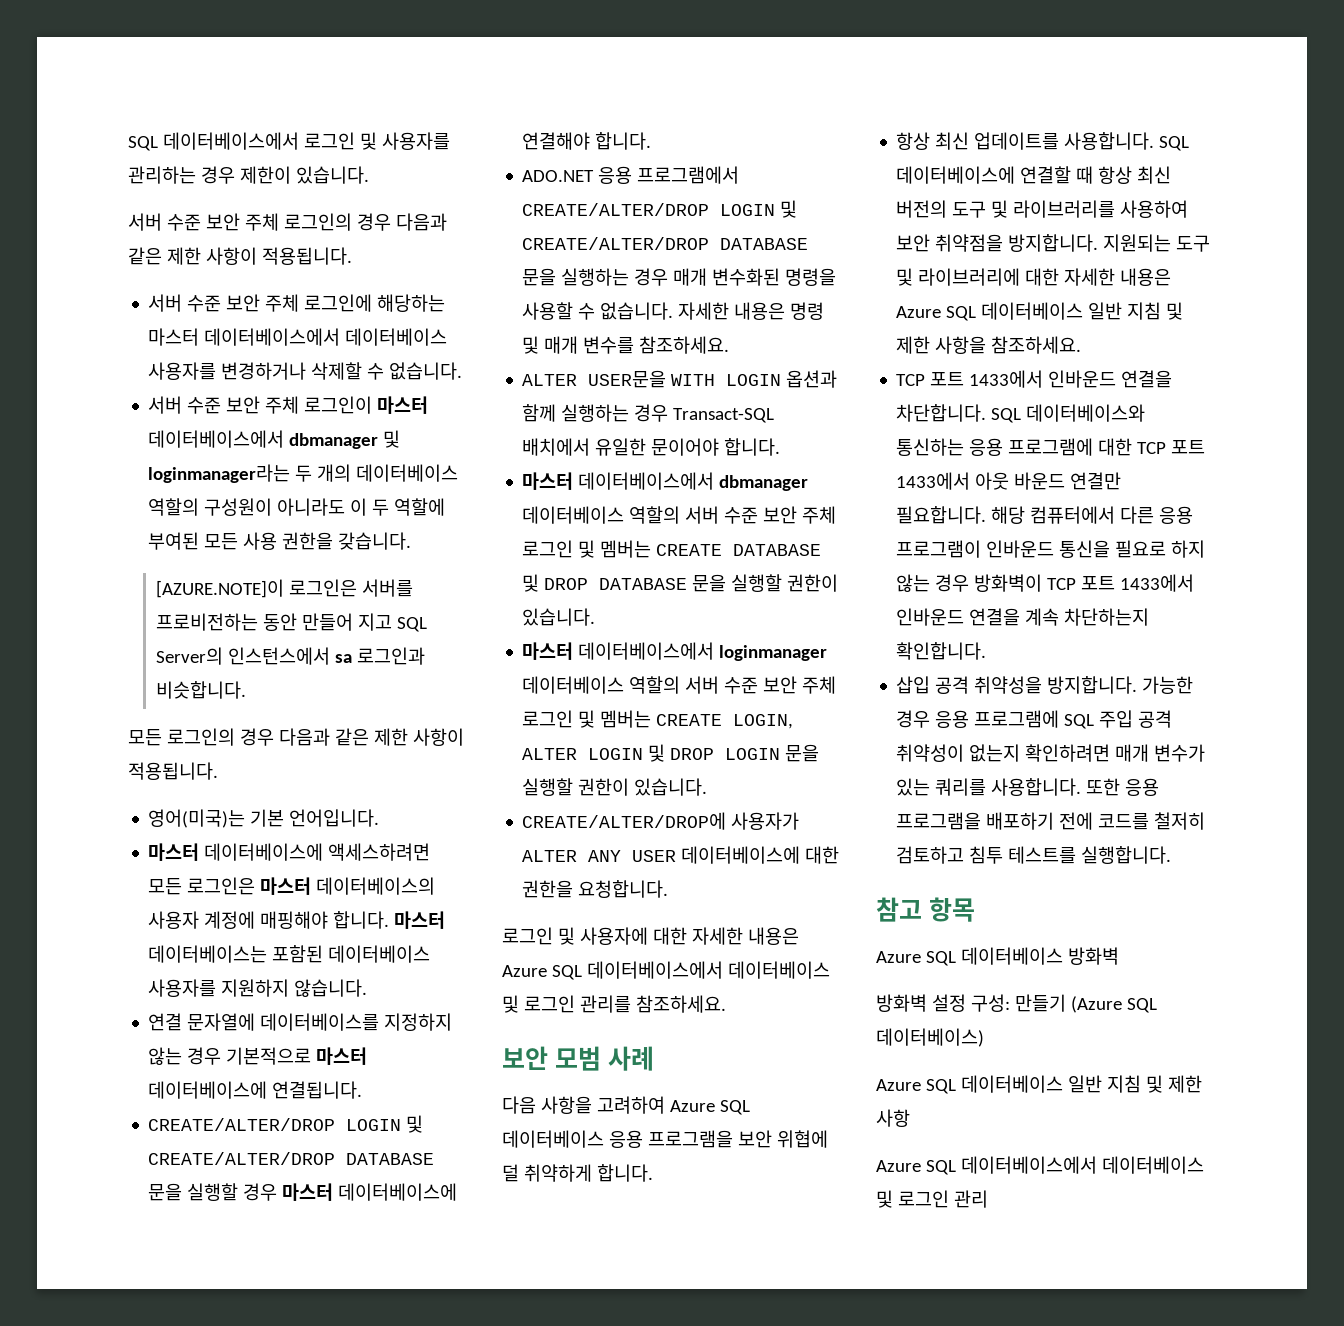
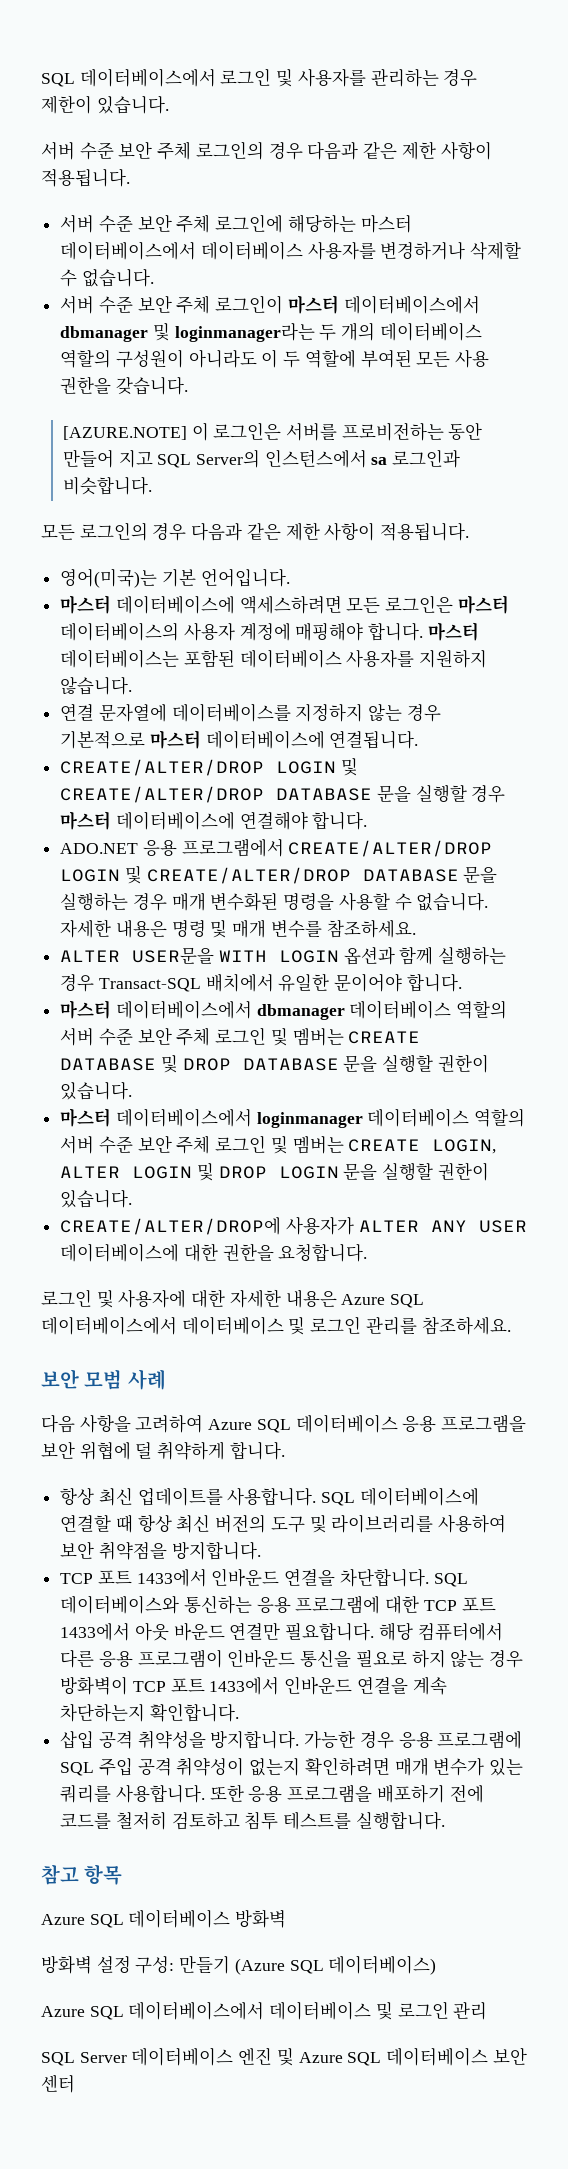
- [AZURE.NOTE]이 로그인은 서버를 프로비전하는 동안 만들어 지고 SQL Server의 인스턴스에서 sa 로그인과 비슷합니다.
+ [AZURE.NOTE] 이 로그인은 서버를 프로비전하는 동안 만들어 지고 SQL Server의 인스턴스에서 sa 로그인과 비슷합니다.
- 지원되는 도구 및 라이브러리에 대한 자세한 내용은 Azure SQL 데이터베이스 일반 지침 및 제한 사항을 참조하세요.
- Azure SQL 데이터베이스 일반 지침 및 제한 사항
+ SQL Server 데이터베이스 엔진 및 Azure SQL 데이터베이스 보안 센터

